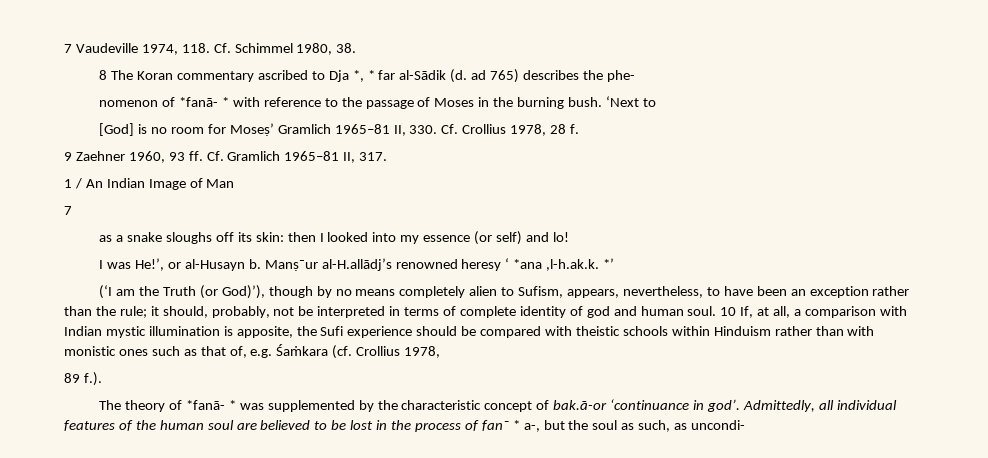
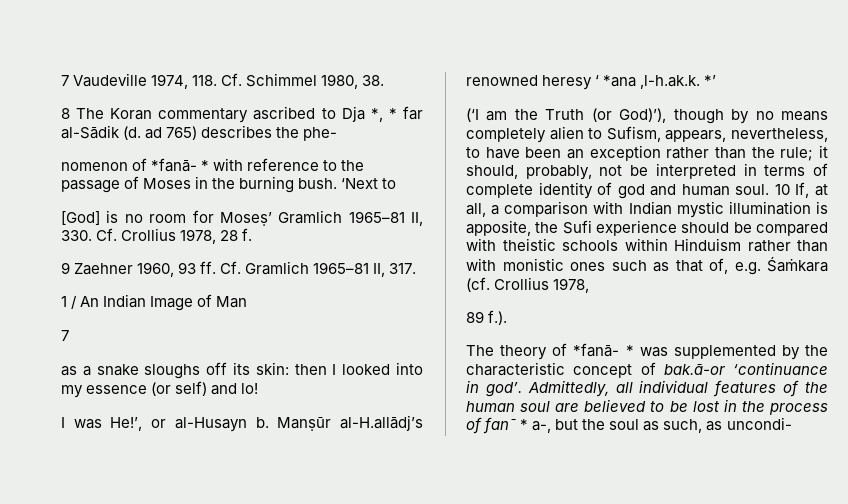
- Manṣ¯ur al-H.allādj’s renowned heresy ‘ *ana ,l-h.ak.k. *’
+ Manṣūr al-H.allādj’s renowned heresy ‘ *ana ,l-h.ak.k. *’

